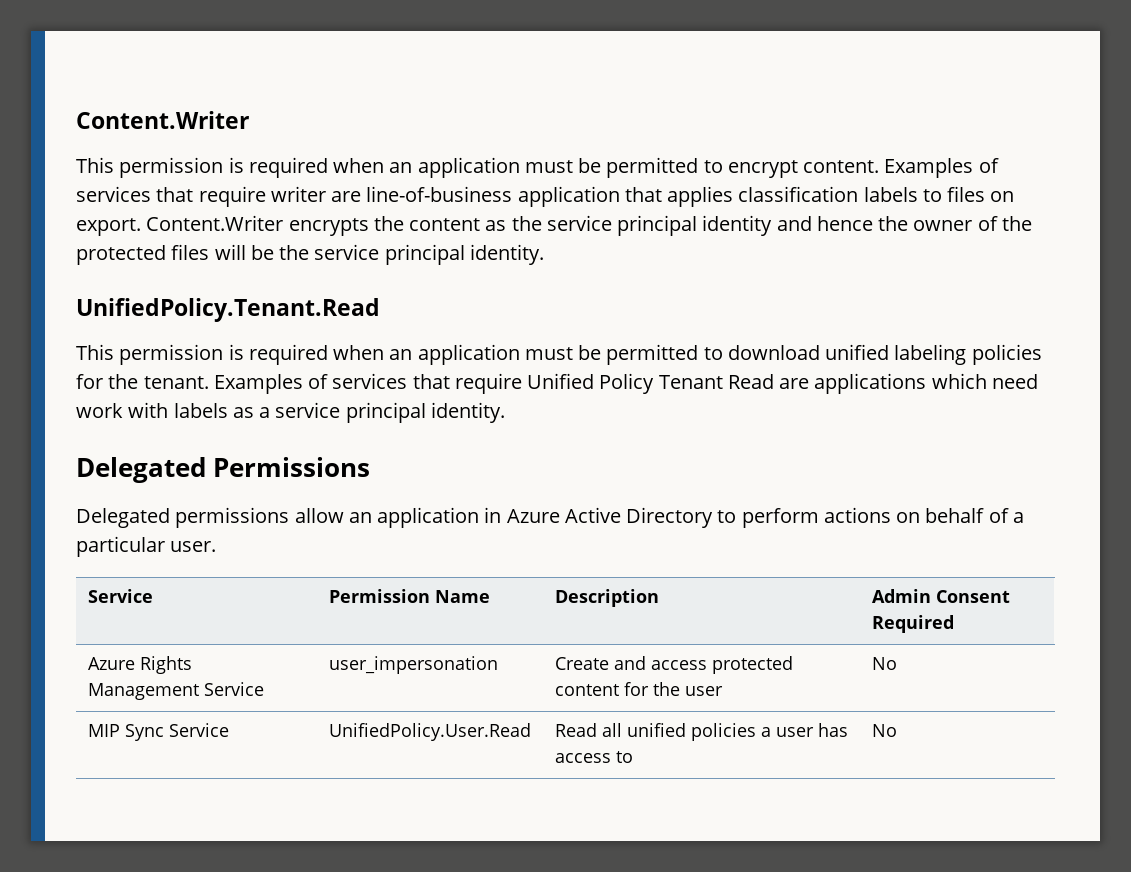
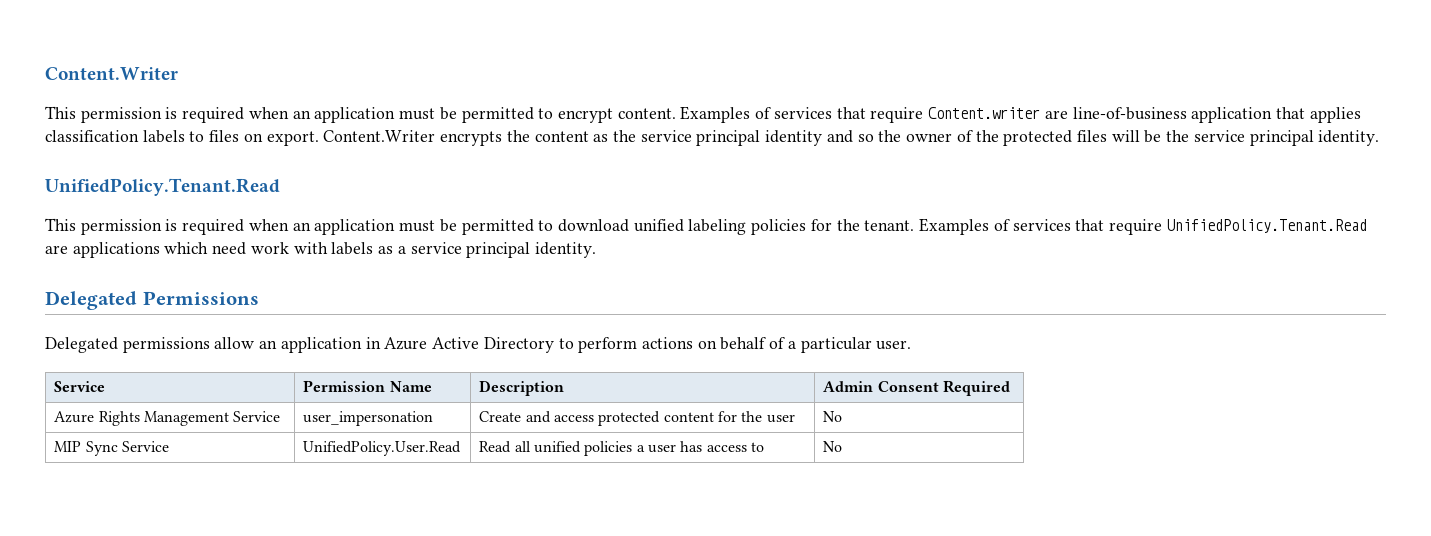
- Examples of services that require writer are line-of-business application that applies classification labels to files on export.
+ Examples of services that require Content.writer are line-of-business application that applies classification labels to files on export.
- Content.Writer encrypts the content as the service principal identity and hence the owner of the protected files will be the service principal identity.
+ Content.Writer encrypts the content as the service principal identity and so the owner of the protected files will be the service principal identity.
- Examples of services that require Unified Policy Tenant Read are applications which need work with labels as a service principal identity.
+ Examples of services that require UnifiedPolicy.Tenant.Read are applications which need work with labels as a service principal identity.

